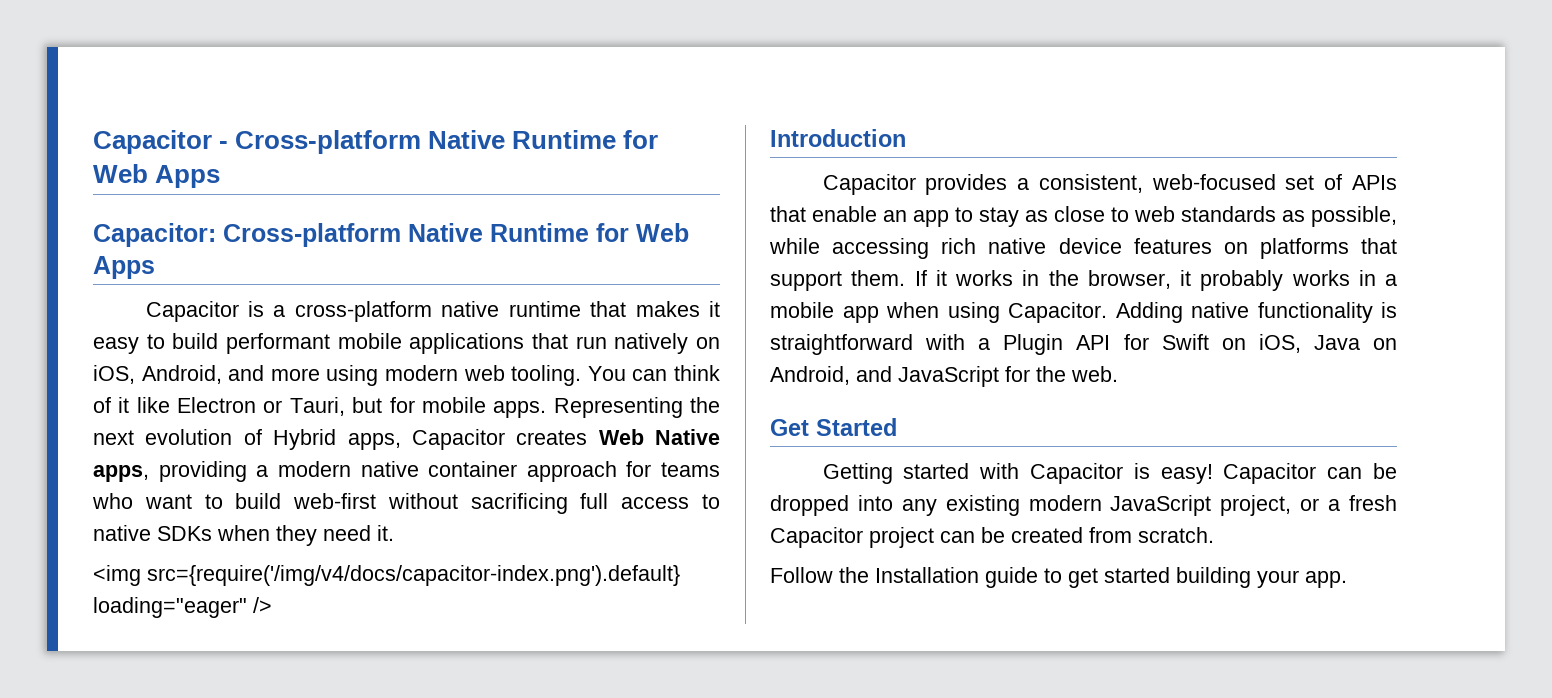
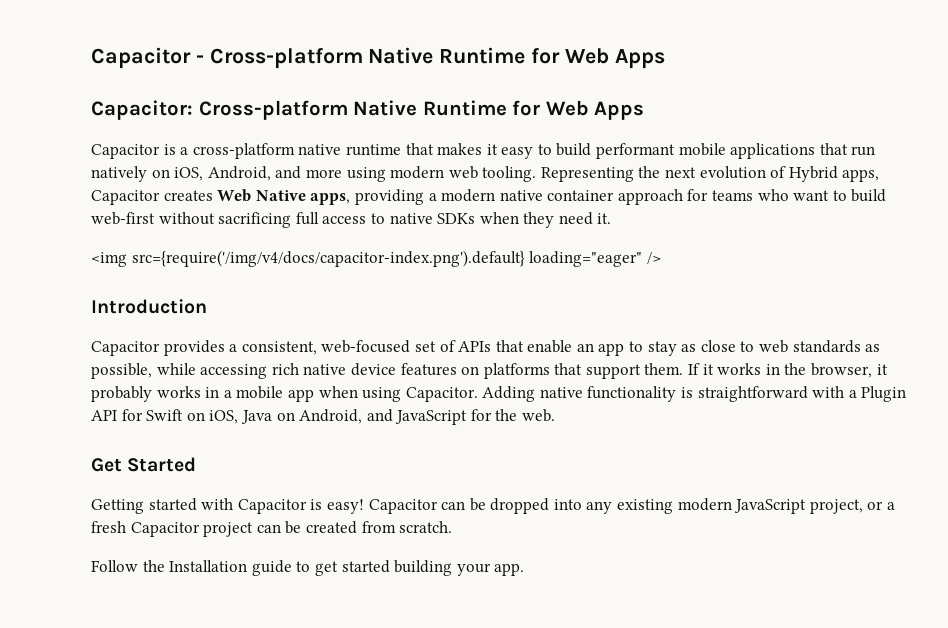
- You can think of it like Electron or Tauri, but for mobile apps.

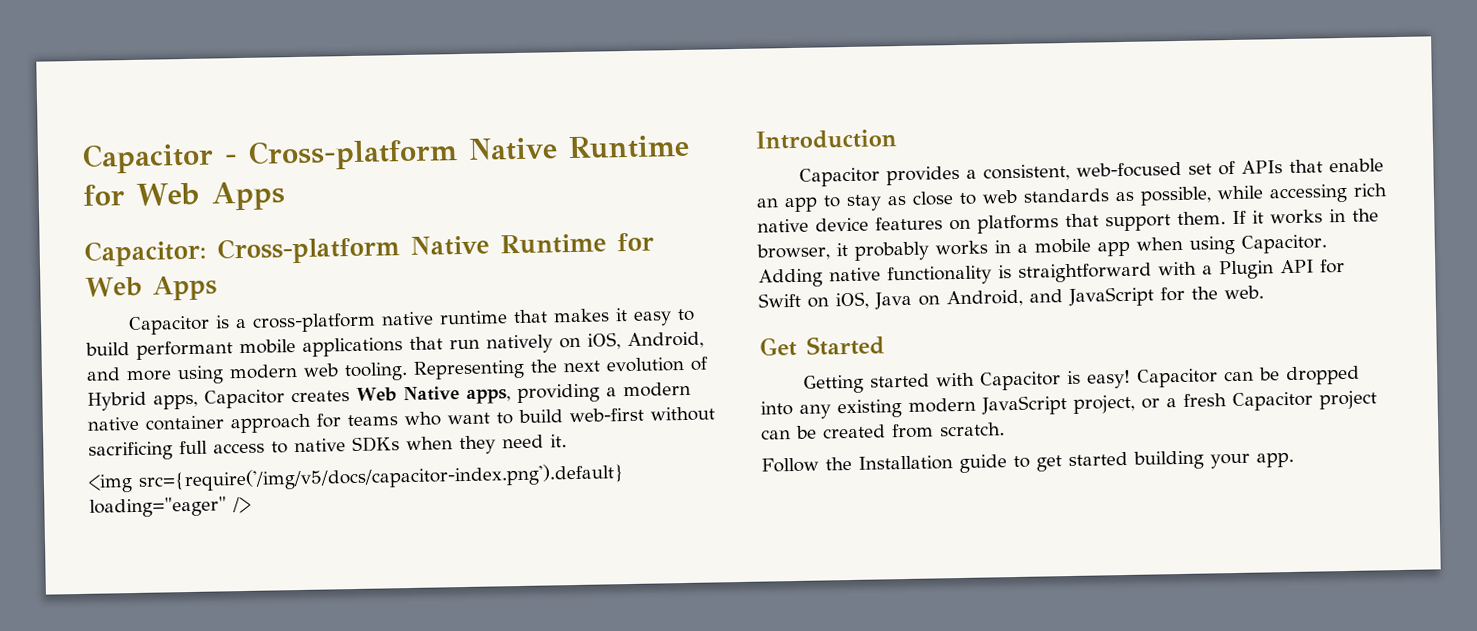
- <img src={require('/img/v4/docs/capacitor-index.png').default} loading="eager" />
+ <img src={require('/img/v5/docs/capacitor-index.png').default} loading="eager" />

